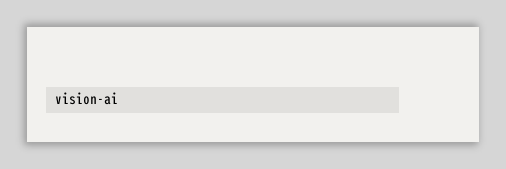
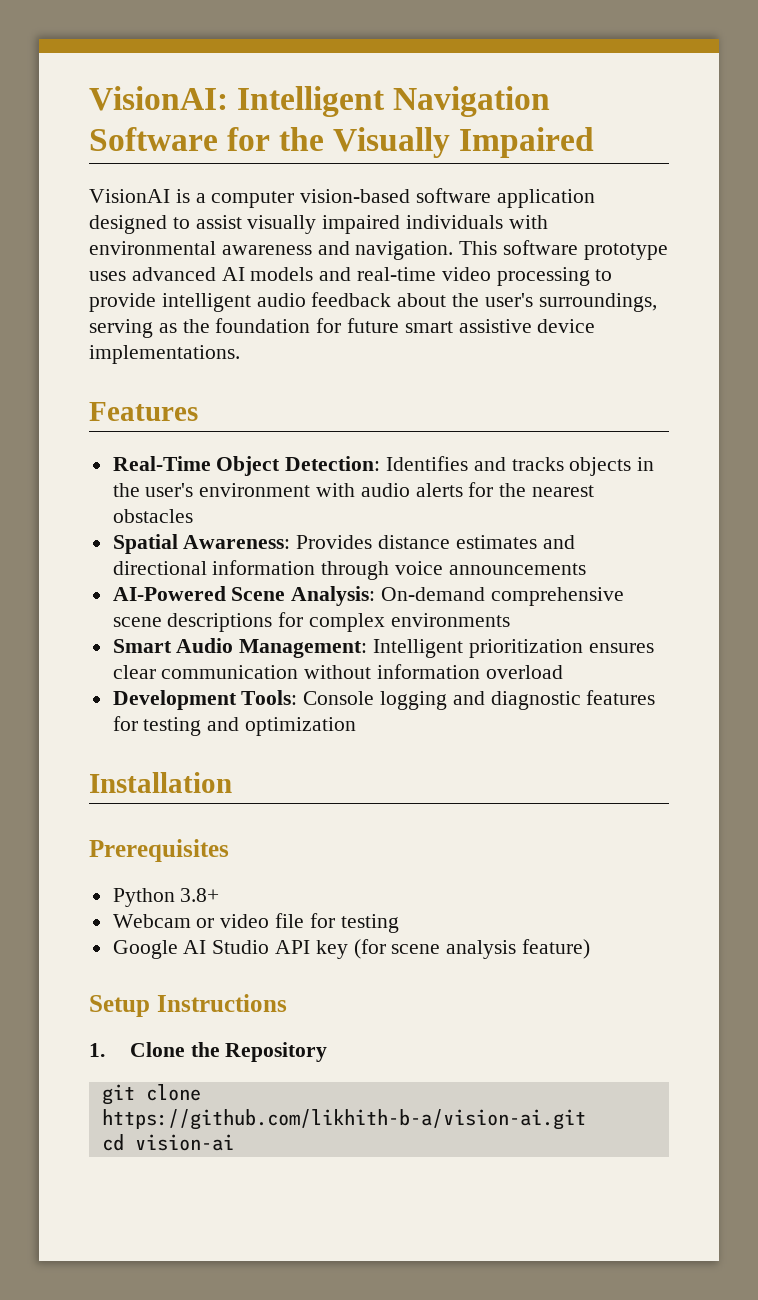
- vision-ai
+ VisionAI: Intelligent Navigation Software for the Visually Impaired
+ VisionAI is a computer vision-based software application designed to assist visually impaired individuals with environmental awareness and navigation. This software prototype uses advanced AI models and real-time video processing to provide intelligent audio feedback about the user's surroundings, serving as the foundation for future smart assistive device implementations.
+ Features
+ Real-Time Object Detection: Identifies and tracks objects in the user's environment with audio alerts for the nearest obstacles
+ Spatial Awareness: Provides distance estimates and directional information through voice announcements
+ AI-Powered Scene Analysis: On-demand comprehensive scene descriptions for complex environments
+ Smart Audio Management: Intelligent prioritization ensures clear communication without information overload
+ Development Tools: Console logging and diagnostic features for testing and optimization
+ Installation
+ Prerequisites
+ Python 3.8+
+ Webcam or video file for testing
+ Google AI Studio API key (for scene analysis feature)
+ Setup Instructions
+ 1. Clone the Repository
+ git clone https://github.com/likhith-b-a/vision-ai.git
+ cd vision-ai

